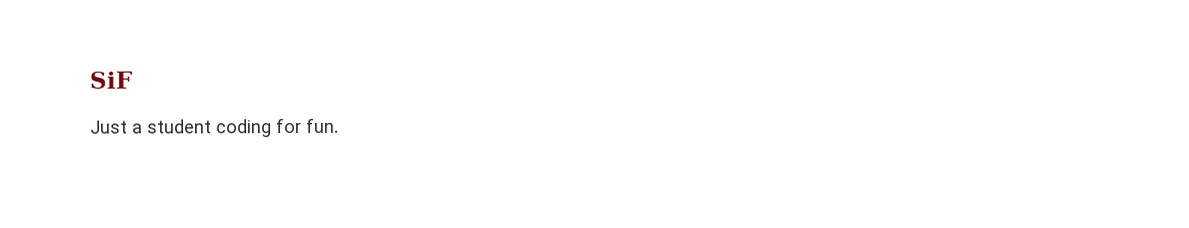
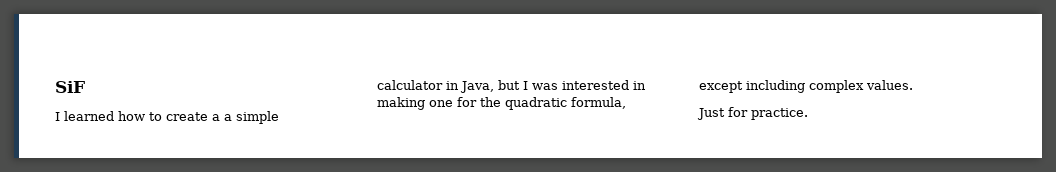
- Just a student coding for fun.
+ I learned how to create a a simple calculator in Java, but I was interested in making one for the quadratic formula, except including complex values.
+ Just for practice.

